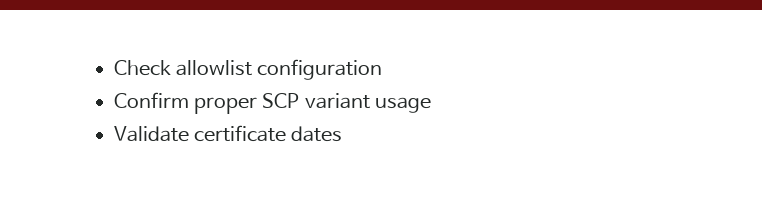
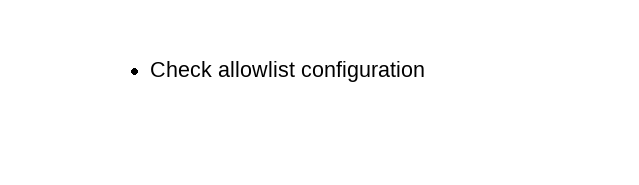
- Confirm proper SCP variant usage
- Validate certificate dates

